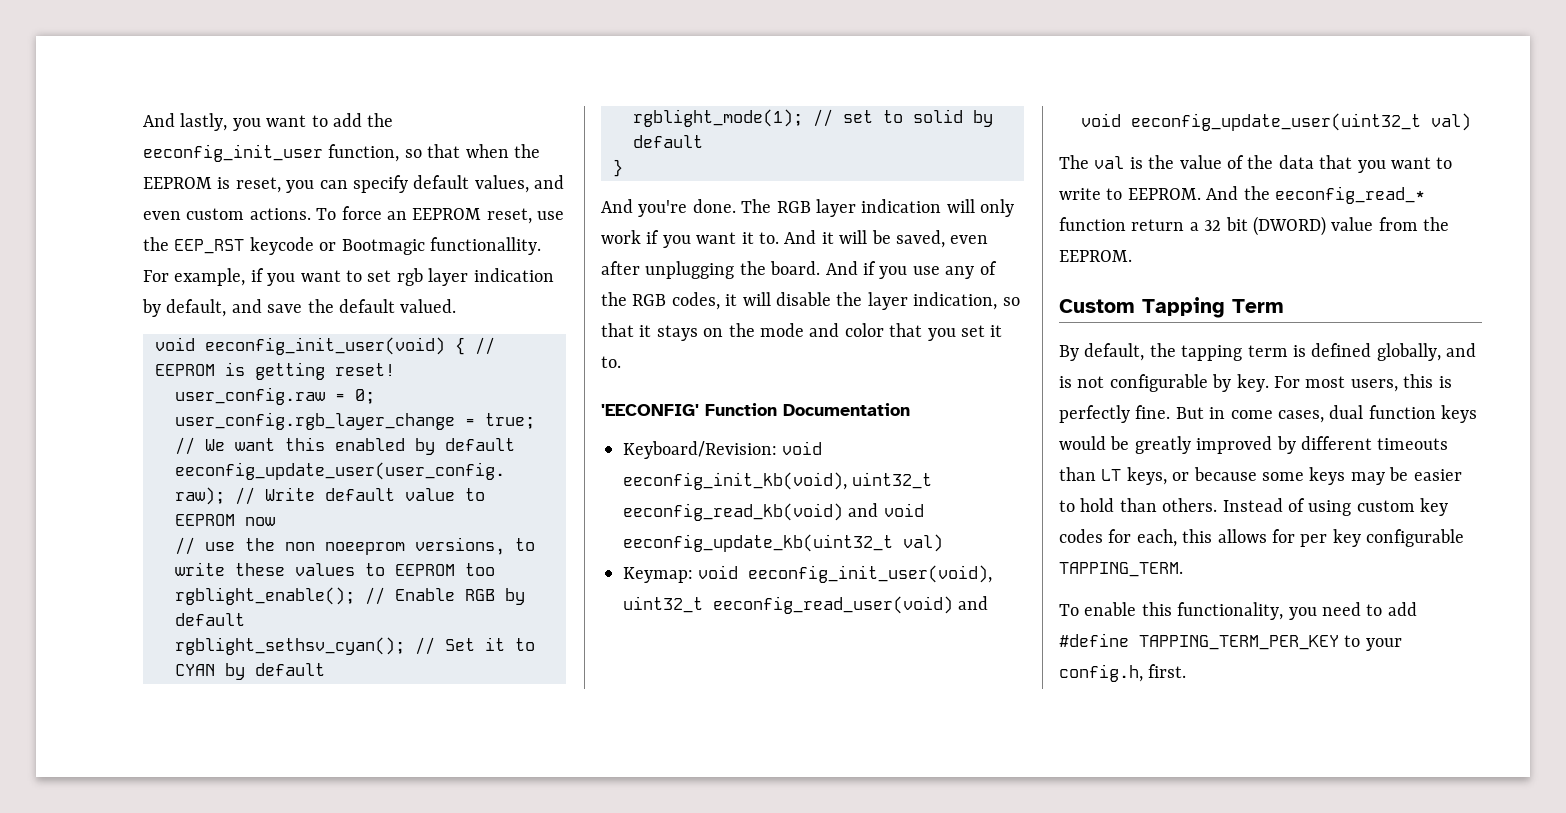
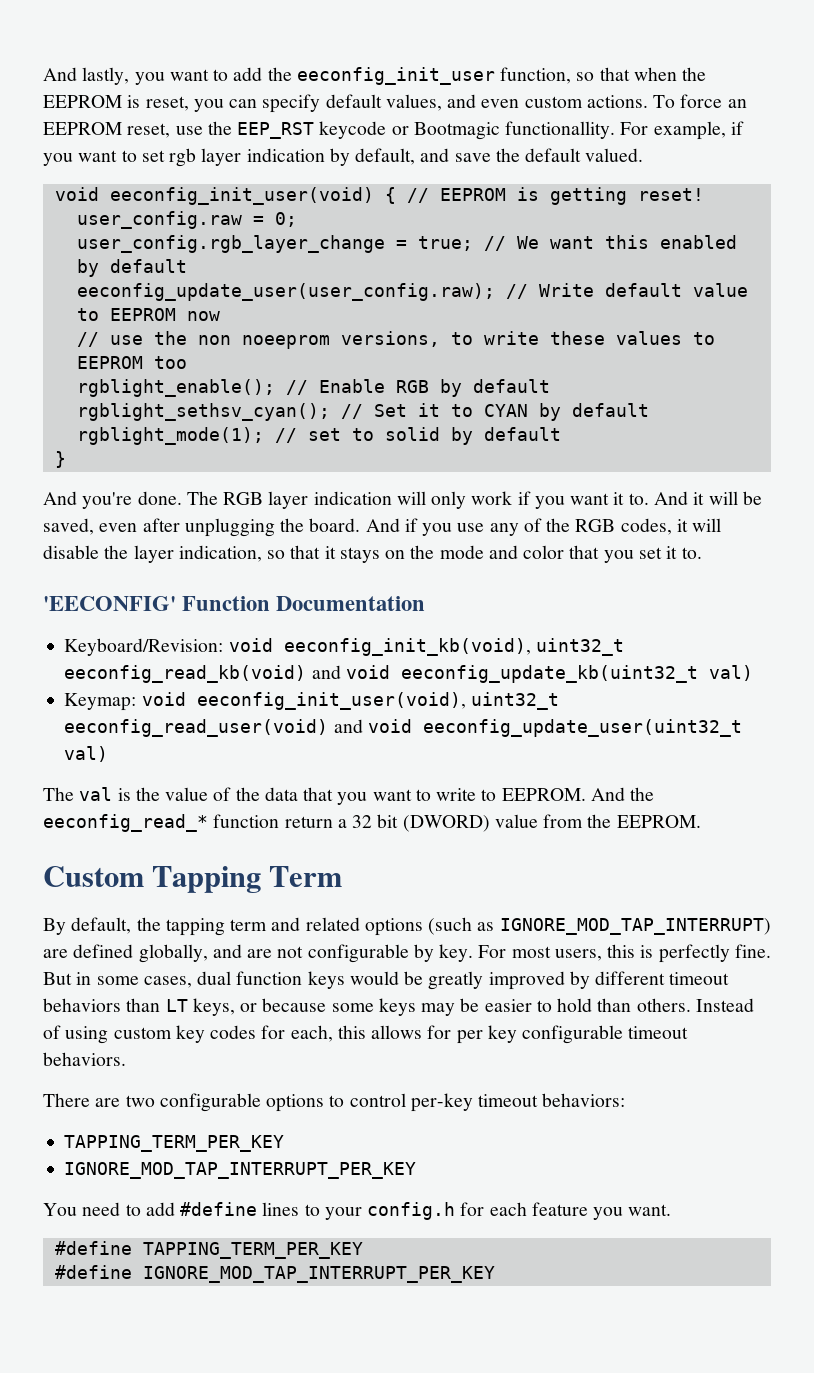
- By default, the tapping term is defined globally, and is not configurable by key.
+ By default, the tapping term and related options (such as IGNORE_MOD_TAP_INTERRUPT) are defined globally, and are not configurable by key.
- But in come cases, dual function keys would be greatly improved by different timeouts than LT keys, or because some keys may be easier to hold than others.
+ But in some cases, dual function keys would be greatly improved by different timeout behaviors than LT keys, or because some keys may be easier to hold than others.
- Instead of using custom key codes for each, this allows for per key configurable TAPPING_TERM.
- To enable this functionality, you need to add #define TAPPING_TERM_PER_KEY to your config.h, first.
+ Instead of using custom key codes for each, this allows for per key configurable timeout behaviors.
+ There are two configurable options to control per-key timeout behaviors:
+ TAPPING_TERM_PER_KEY
+ IGNORE_MOD_TAP_INTERRUPT_PER_KEY
+ You need to add #define lines to your config.h for each feature you want.
+ #define TAPPING_TERM_PER_KEY
+ #define IGNORE_MOD_TAP_INTERRUPT_PER_KEY

